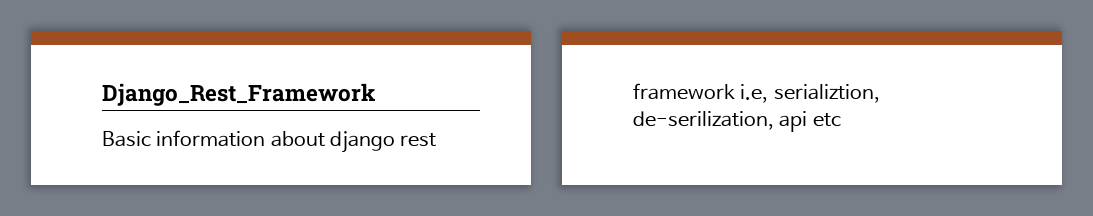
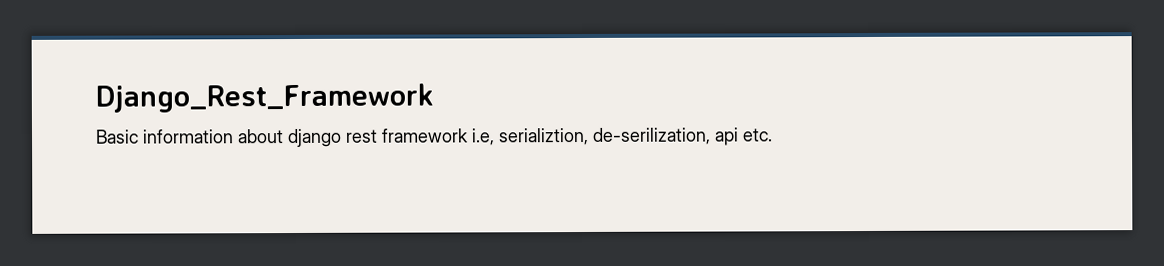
- Basic information about django rest framework i.e, serializtion, de-serilization, api etc
+ Basic information about django rest framework i.e, serializtion, de-serilization, api etc.

